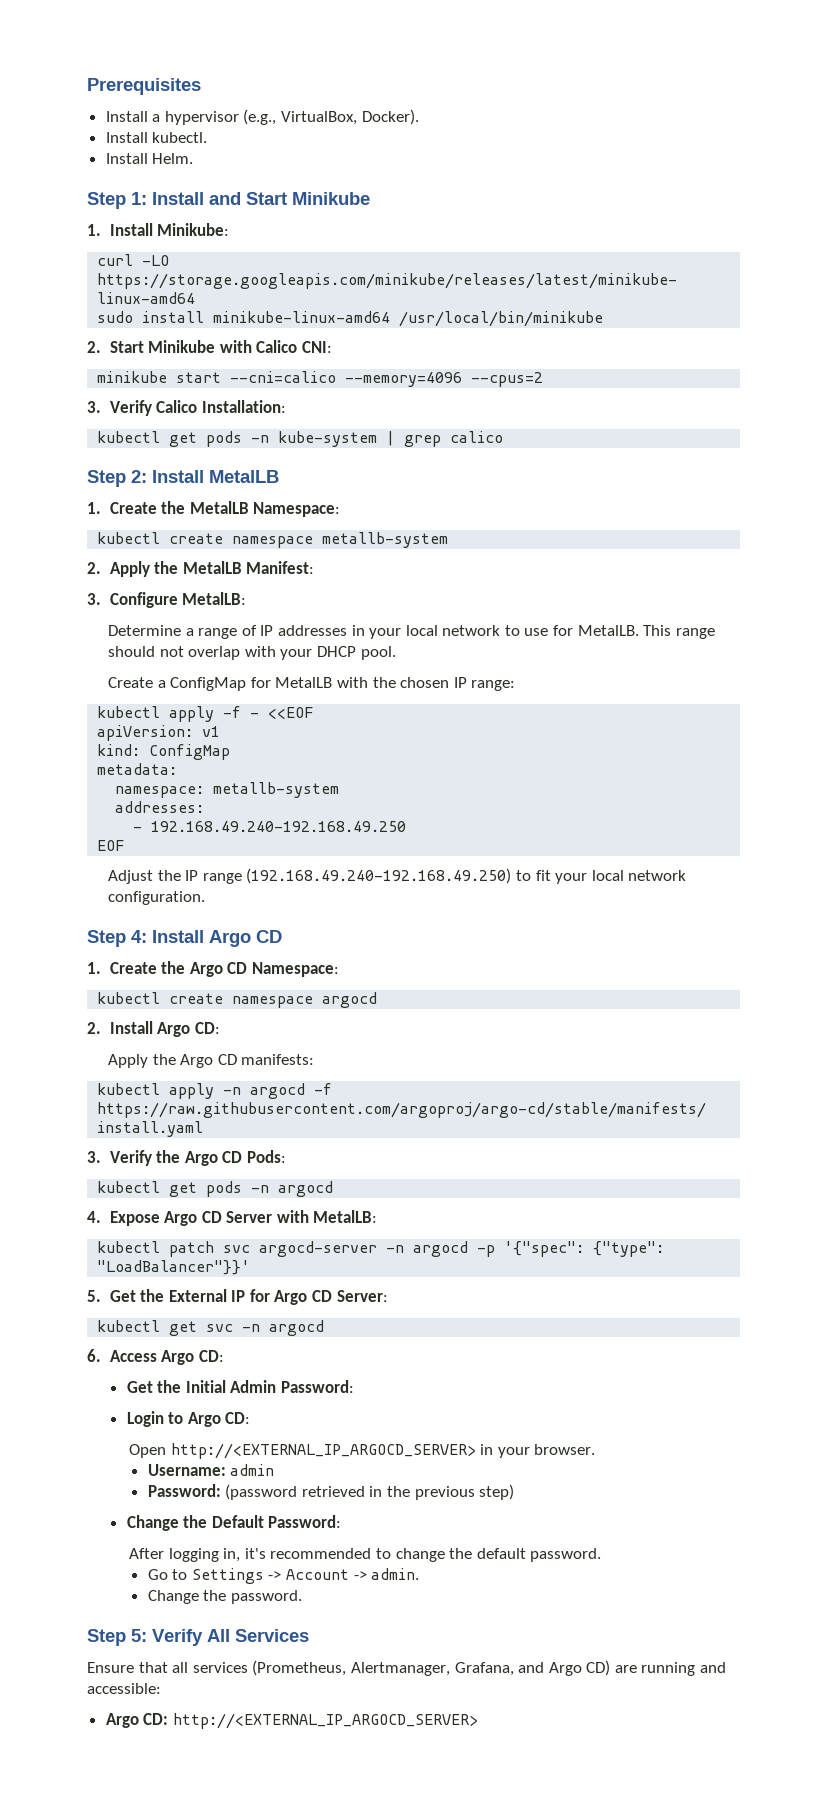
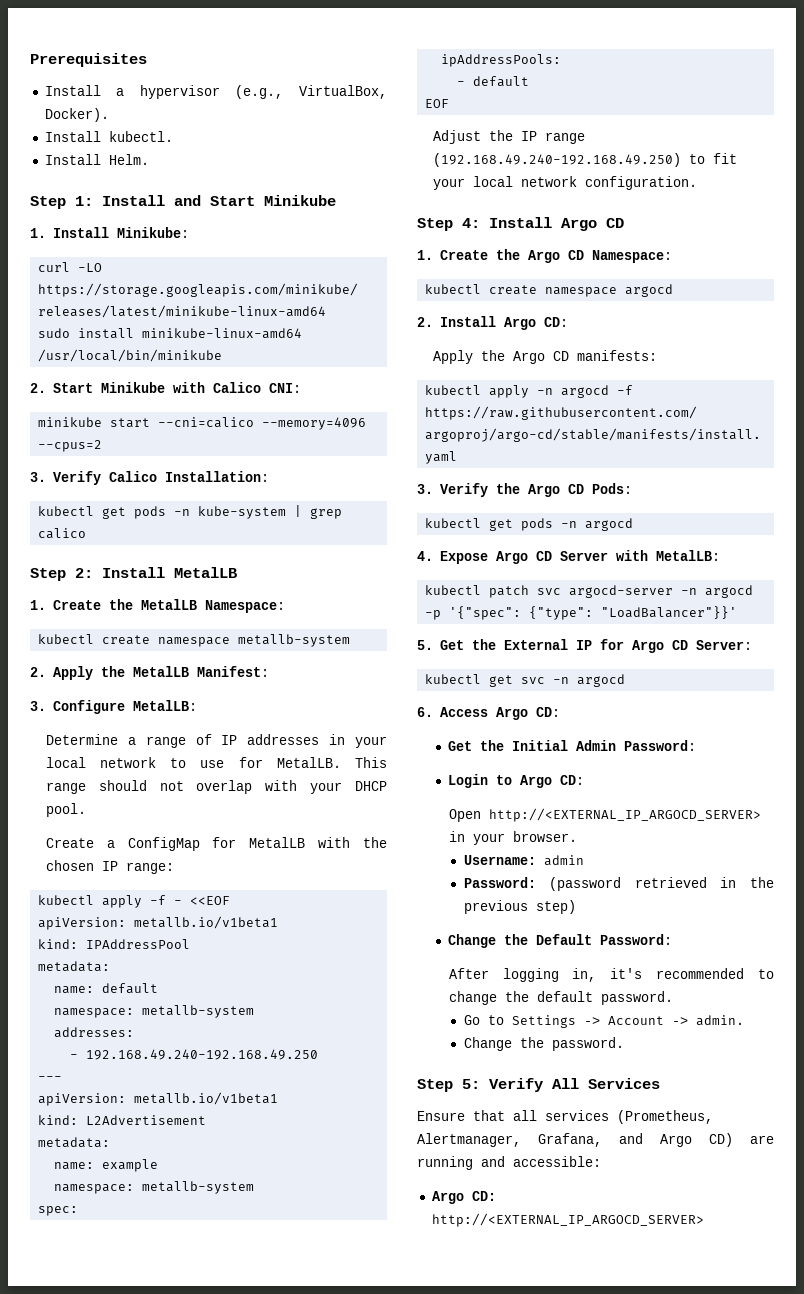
  kubectl apply -f - <<EOF
- apiVersion: v1
- kind: ConfigMap
+ apiVersion: metallb.io/v1beta1
+ kind: IPAddressPool
  metadata:
+ name: default
+ ---
+ apiVersion: metallb.io/v1beta1
+ kind: L2Advertisement
+ metadata:
+ name: example
+ namespace: metallb-system
+ spec:
+ ipAddressPools:
+ - default

